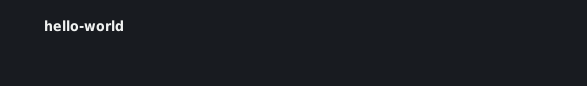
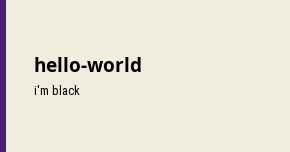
+ i'm black

